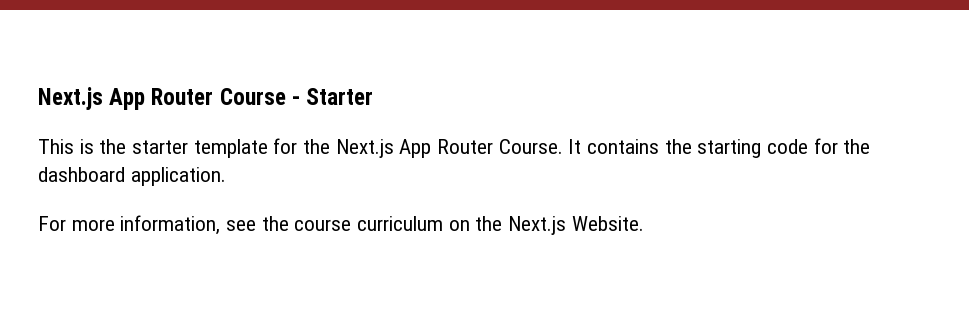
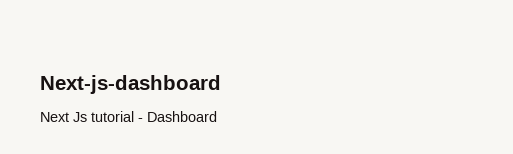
- Next.js App Router Course - Starter
- This is the starter template for the Next.js App Router Course. It contains the starting code for the dashboard application.
- For more information, see the course curriculum on the Next.js Website.
+ Next-js-dashboard
+ Next Js tutorial - Dashboard

